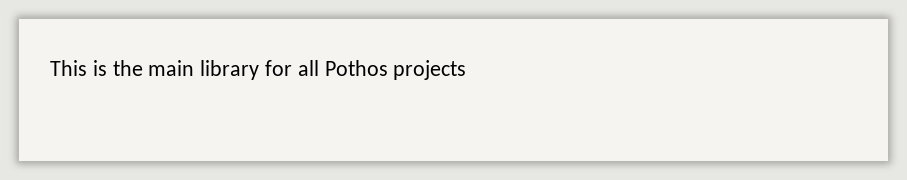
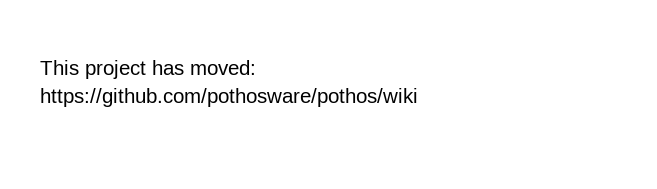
- This is the main library for all Pothos projects
+ This project has moved: https://github.com/pothosware/pothos/wiki

